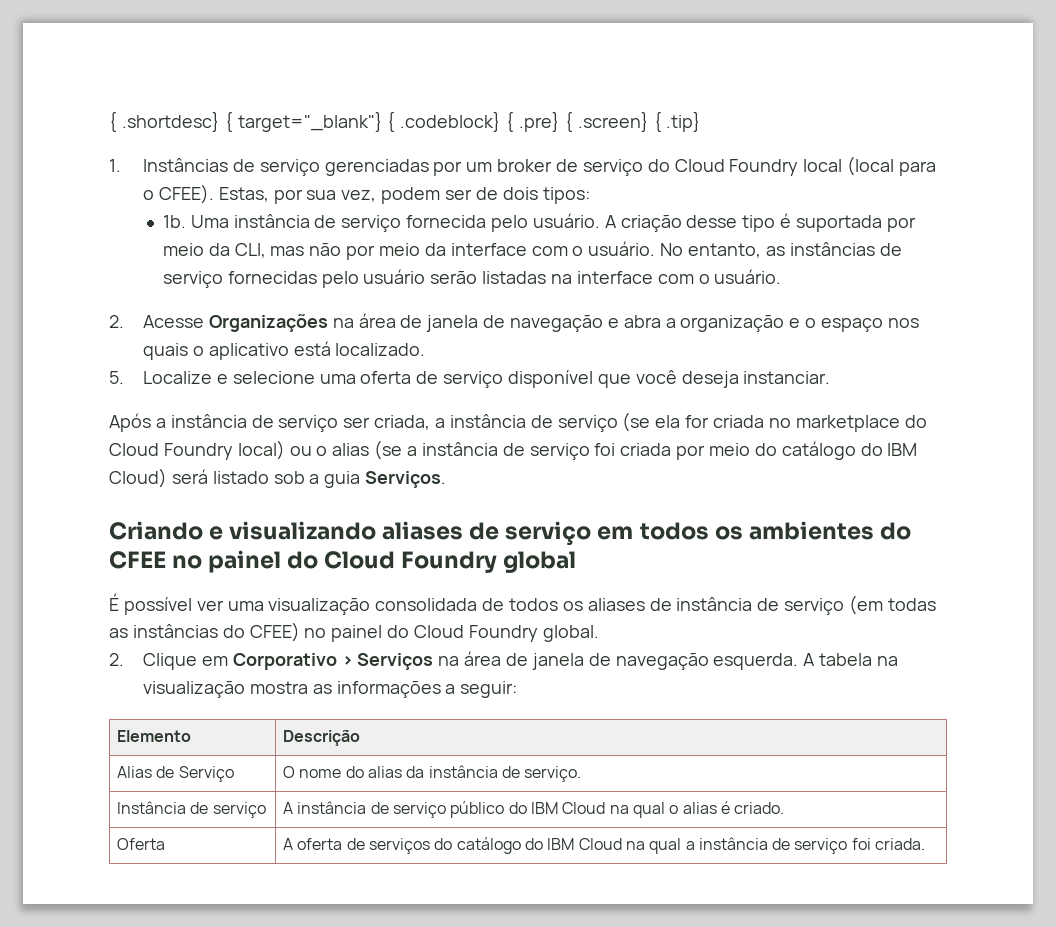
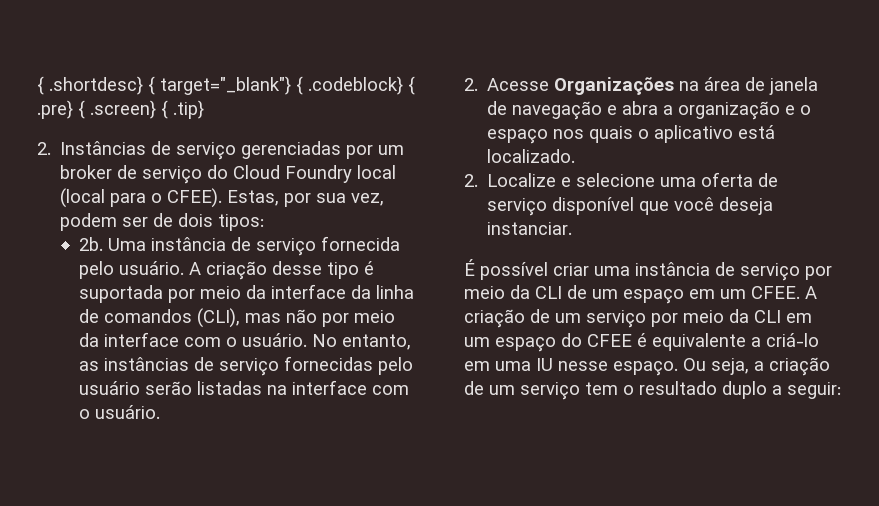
- 1. Instâncias de serviço gerenciadas por um broker de serviço do Cloud Foundry local (local para o CFEE).
+ 2. Instâncias de serviço gerenciadas por um broker de serviço do Cloud Foundry local (local para o CFEE).
- 1b.
+ 2b.
- A criação desse tipo é suportada por meio da CLI, mas não por meio da interface com o usuário.
+ A criação desse tipo é suportada por meio da interface da linha de comandos (CLI), mas não por meio da interface com o usuário.
- 5. Localize e selecione uma oferta de serviço disponível que você deseja instanciar.
+ 2. Localize e selecione uma oferta de serviço disponível que você deseja instanciar.
- Após a instância de serviço ser criada, a instância de serviço (se ela for criada no marketplace do Cloud Foundry local) ou o alias (se a instância de serviço foi criada por meio do catálogo do IBM Cloud) será listado sob a guia Serviços.
- Criando e visualizando aliases de serviço em todos os ambientes do CFEE no painel do Cloud Foundry global
- É possível ver uma visualização consolidada de todos os aliases de instância de serviço (em todas as instâncias do CFEE) no painel do Cloud Foundry global.
- 2. Clique em Corporativo > Serviços na área de janela de navegação esquerda. A tabela na visualização mostra as informações a seguir:
- Elemento | Descrição
- Alias de Serviço | O nome do alias da instância de serviço.
- Instância de serviço | A instância de serviço público do IBM Cloud na qual o alias é criado.
- Oferta | A oferta de serviços do catálogo do IBM Cloud na qual a instância de serviço foi criada.
+ É possível criar uma instância de serviço por meio da CLI de um espaço em um CFEE. A criação de um serviço por meio da CLI em um espaço do CFEE é equivalente a criá-lo em uma IU nesse espaço. Ou seja, a criação de um serviço tem o resultado duplo a seguir:

